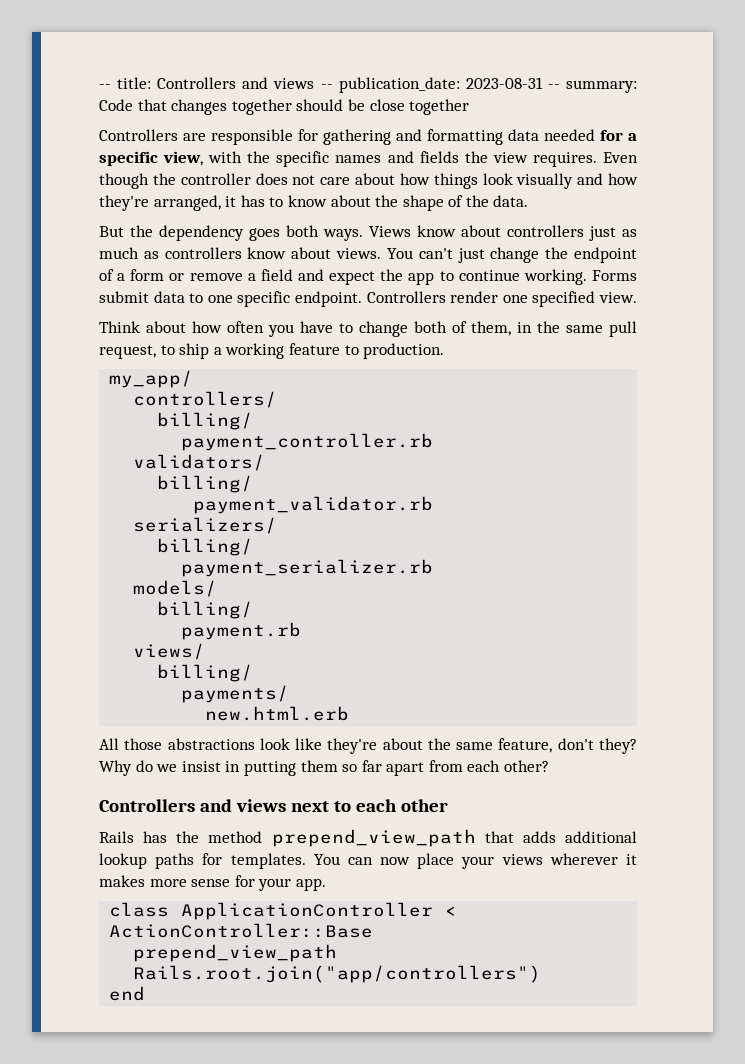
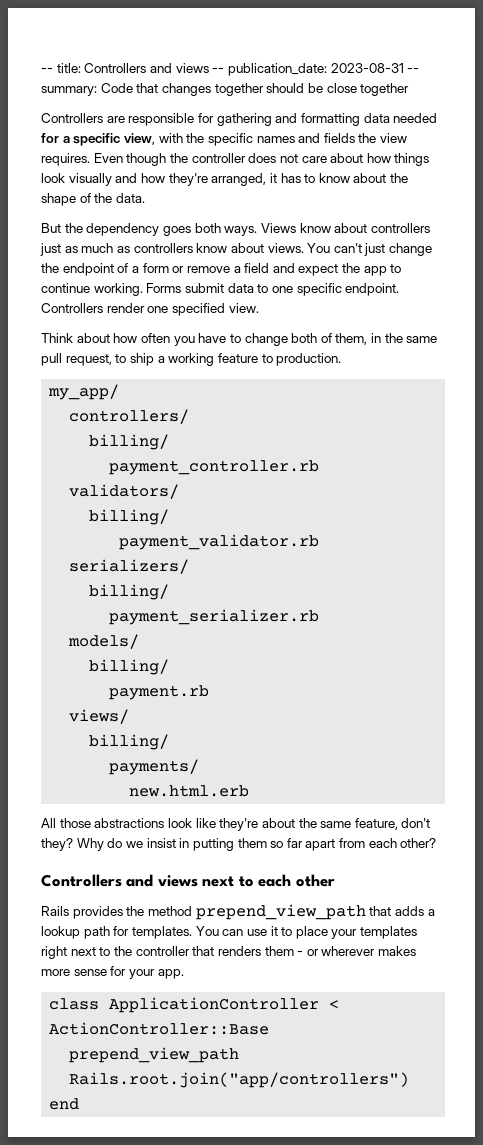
- Rails has the method prepend_view_path that adds additional lookup paths for templates.
+ Rails provides the method prepend_view_path that adds a lookup path for templates.
- You can now place your views wherever it makes more sense for your app.
+ You can use it to place your templates right next to the controller that renders them - or wherever makes more sense for your app.

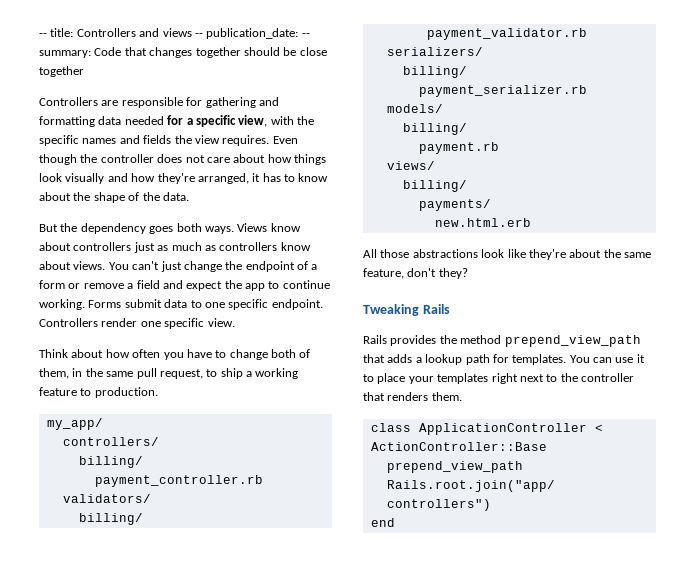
- -- title: Controllers and views -- publication_date: 2023-08-31 -- summary: Code that changes together should be close together
+ -- title: Controllers and views -- publication_date: -- summary: Code that changes together should be close together
- Controllers render one specified view.
+ Controllers render one specific view.
- All those abstractions look like they're about the same feature, don't they? Why do we insist in putting them so far apart from each other?
- Controllers and views next to each other
+ All those abstractions look like they're about the same feature, don't they?
+ Tweaking Rails
- You can use it to place your templates right next to the controller that renders them - or wherever makes more sense for your app.
+ You can use it to place your templates right next to the controller that renders them.

